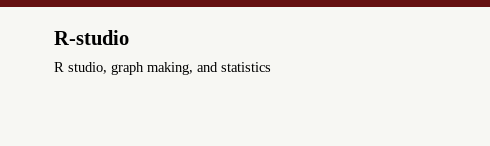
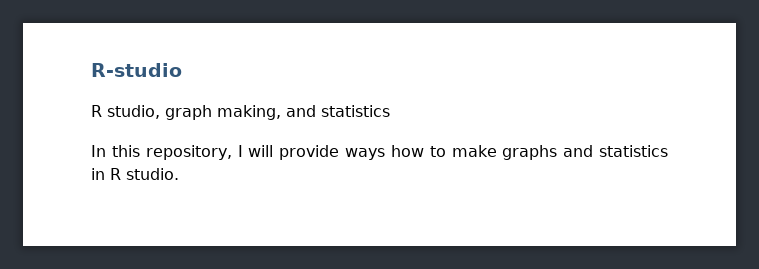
+ In this repository, I will provide ways how to make graphs and statistics in R studio.

